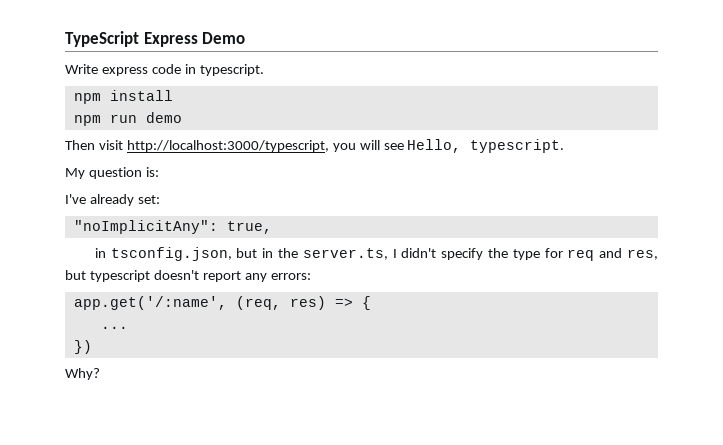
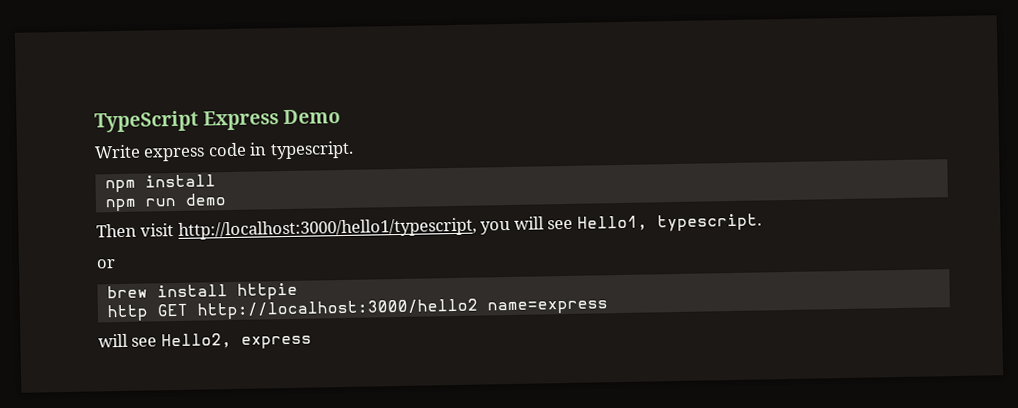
- Then visit http://localhost:3000/typescript, you will see Hello, typescript.
- My question is:
- I've already set:
- "noImplicitAny": true,
- in tsconfig.json, but in the server.ts, I didn't specify the type for req and res, but typescript doesn't report any errors:
- app.get('/:name', (req, res) => {
- ...
- })
- Why?
+ Then visit http://localhost:3000/hello1/typescript, you will see Hello1, typescript.
+ or
+ brew install httpie
+ http GET http://localhost:3000/hello2 name=express
+ will see Hello2, express

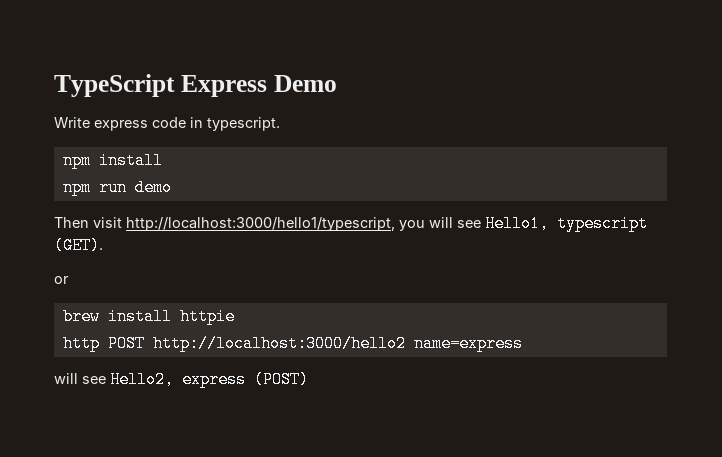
- Then visit http://localhost:3000/hello1/typescript, you will see Hello1, typescript.
+ Then visit http://localhost:3000/hello1/typescript, you will see Hello1, typescript (GET).
- http GET http://localhost:3000/hello2 name=express
+ http POST http://localhost:3000/hello2 name=express
- will see Hello2, express
+ will see Hello2, express (POST)

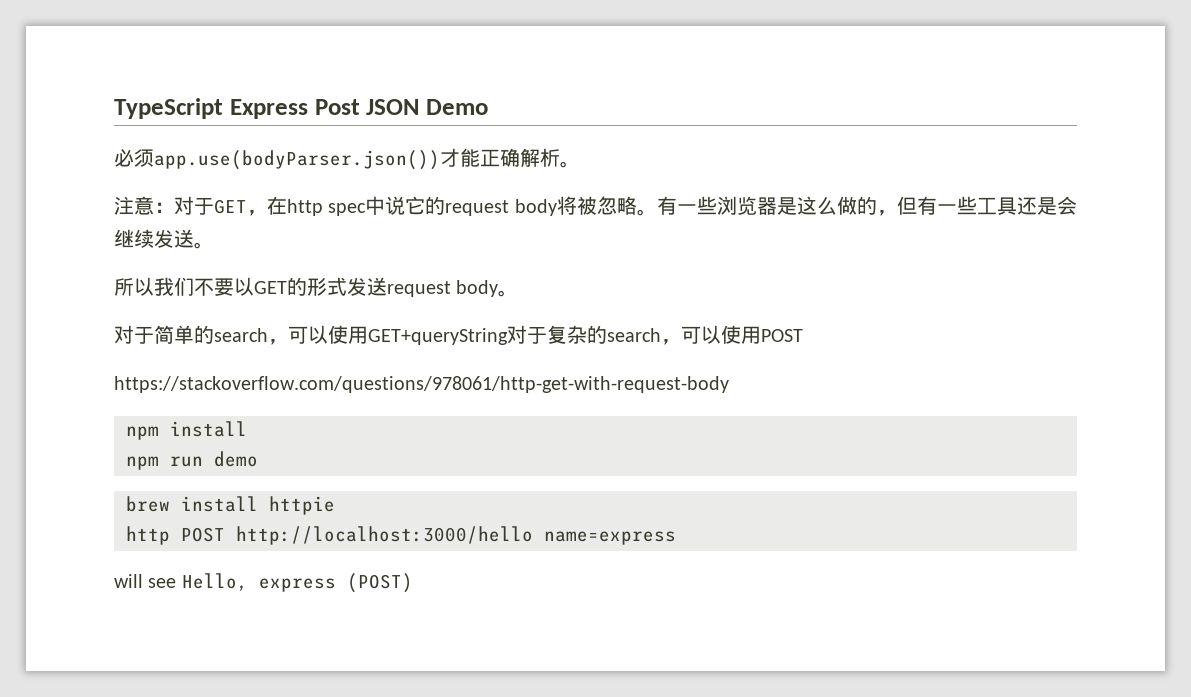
- TypeScript Express Demo
+ TypeScript Express Post JSON Demo
- Write express code in typescript.
+ 必须app.use(bodyParser.json())才能正确解析。
+ 注意：对于GET，在http spec中说它的request body将被忽略。有一些浏览器是这么做的，但有一些工具还是会继续发送。
+ 所以我们不要以GET的形式发送request body。
+ 对于简单的search，可以使用GET+queryString对于复杂的search，可以使用POST
+ https://stackoverflow.com/questions/978061/http-get-with-request-body
- Then visit http://localhost:3000/hello1/typescript, you will see Hello1, typescript (GET).
- or
- http POST http://localhost:3000/hello2 name=express
+ http POST http://localhost:3000/hello name=express
- will see Hello2, express (POST)
+ will see Hello, express (POST)

